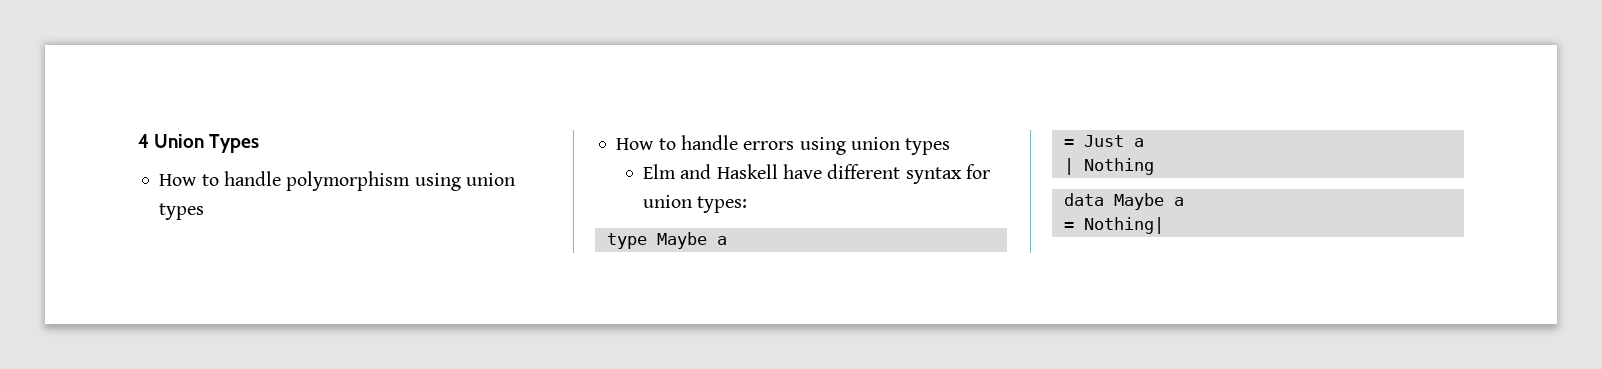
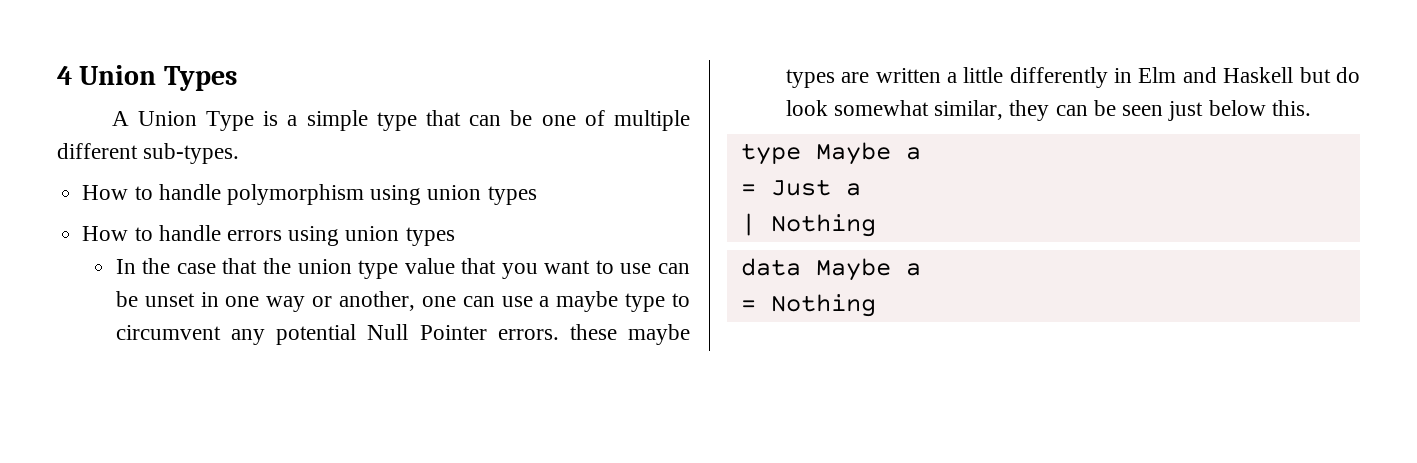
+ A Union Type is a simple type that can be one of multiple different sub-types.
- Elm and Haskell have different syntax for union types:
+ In the case that the union type value that you want to use can be unset in one way or another, one can use a maybe type to circumvent any potential Null Pointer errors. these maybe types are written a little differently in Elm and Haskell but do look somewhat similar, they can be seen just below this.
- = Nothing|
+ = Nothing

